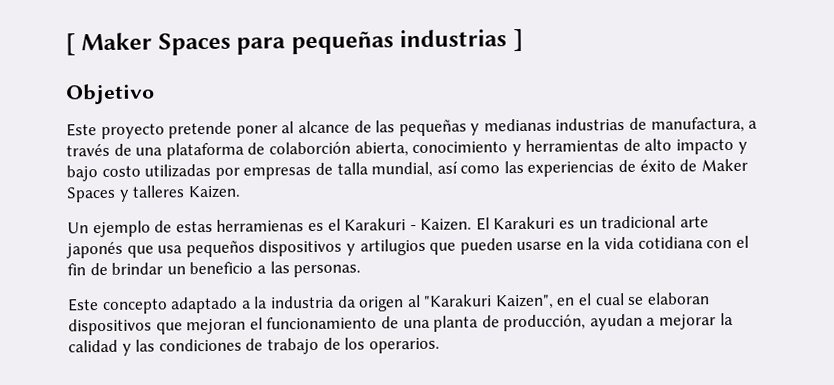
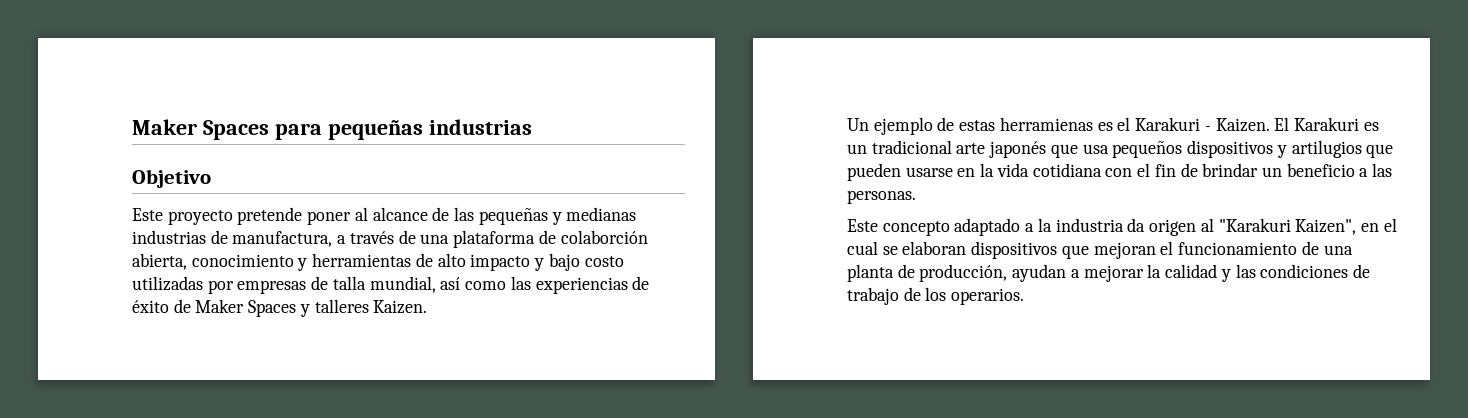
- [ Maker Spaces para pequeñas industrias ]
+ Maker Spaces para pequeñas industrias

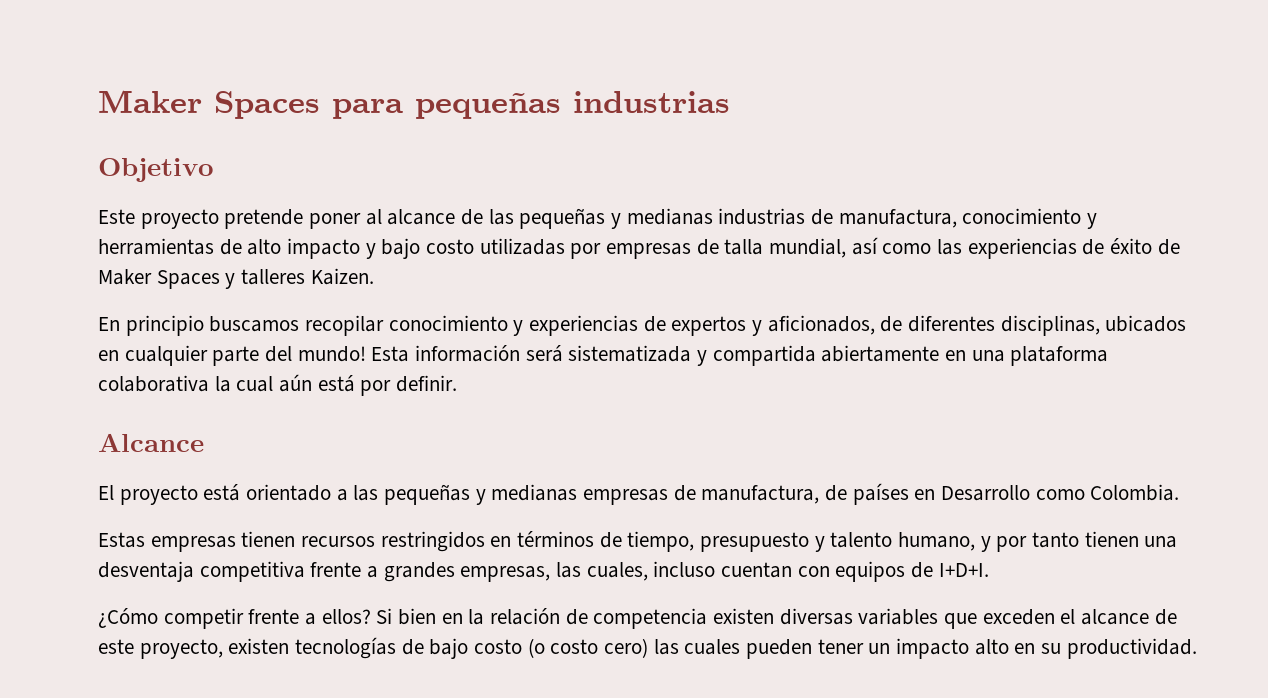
- Este proyecto pretende poner al alcance de las pequeñas y medianas industrias de manufactura, a través de una plataforma de colaborción abierta, conocimiento y herramientas de alto impacto y bajo costo utilizadas por empresas de talla mundial, así como las experiencias de éxito de Maker Spaces y talleres Kaizen.
+ Este proyecto pretende poner al alcance de las pequeñas y medianas industrias de manufactura, conocimiento y herramientas de alto impacto y bajo costo utilizadas por empresas de talla mundial, así como las experiencias de éxito de Maker Spaces y talleres Kaizen.
- Un ejemplo de estas herramienas es el Karakuri - Kaizen. El Karakuri es un tradicional arte japonés que usa pequeños dispositivos y artilugios que pueden usarse en la vida cotidiana con el fin de brindar un beneficio a las personas.
- Este concepto adaptado a la industria da origen al "Karakuri Kaizen", en el cual se elaboran dispositivos que mejoran el funcionamiento de una planta de producción, ayudan a mejorar la calidad y las condiciones de trabajo de los operarios.
+ En principio buscamos recopilar conocimiento y experiencias de expertos y aficionados, de diferentes disciplinas, ubicados en cualquier parte del mundo! Esta información será sistematizada y compartida abiertamente en una plataforma colaborativa la cual aún está por definir.
+ Alcance
+ El proyecto está orientado a las pequeñas y medianas empresas de manufactura, de países en Desarrollo como Colombia.
+ Estas empresas tienen recursos restringidos en términos de tiempo, presupuesto y talento humano, y por tanto tienen una desventaja competitiva frente a grandes empresas, las cuales, incluso cuentan con equipos de I+D+I.
+ ¿Cómo competir frente a ellos? Si bien en la relación de competencia existen diversas variables que exceden el alcance de este proyecto, existen tecnologías de bajo costo (o costo cero) las cuales pueden tener un impacto alto en su productividad.

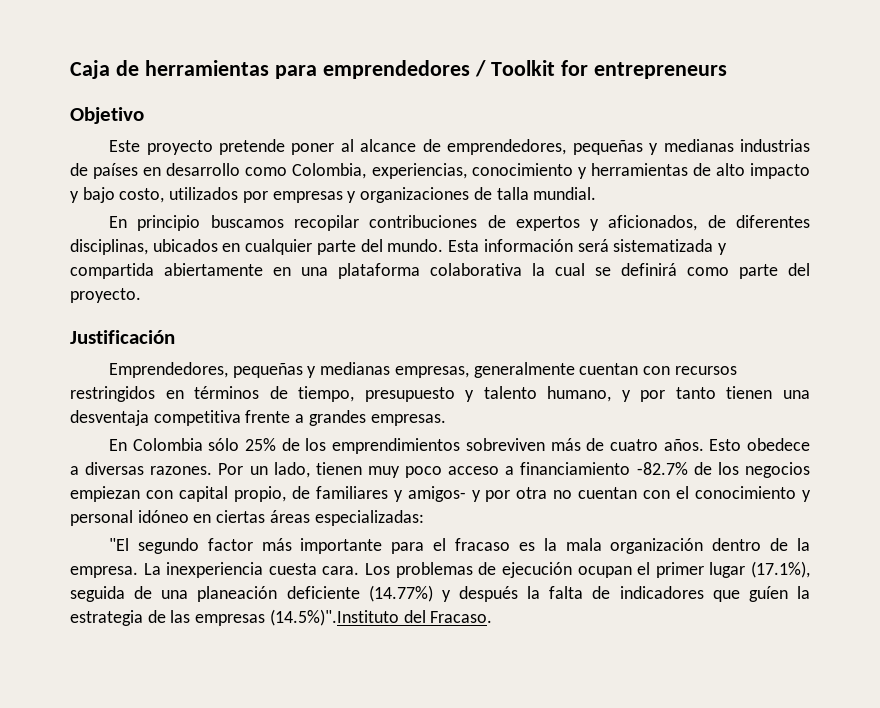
- Maker Spaces para pequeñas industrias
+ Caja de herramientas para emprendedores / Toolkit for entrepreneurs
- Este proyecto pretende poner al alcance de las pequeñas y medianas industrias de manufactura, conocimiento y herramientas de alto impacto y bajo costo utilizadas por empresas de talla mundial, así como las experiencias de éxito de Maker Spaces y talleres Kaizen.
+ Este proyecto pretende poner al alcance de emprendedores, pequeñas y medianas industrias de países en desarrollo como Colombia, experiencias, conocimiento y herramientas de alto impacto y bajo costo, utilizados por empresas y organizaciones de talla mundial.
- En principio buscamos recopilar conocimiento y experiencias de expertos y aficionados, de diferentes disciplinas, ubicados en cualquier parte del mundo!
+ En principio buscamos recopilar contribuciones de expertos y aficionados, de diferentes disciplinas, ubicados en cualquier parte del mundo.
- Esta información será sistematizada y compartida abiertamente en una plataforma colaborativa la cual aún está por definir.
- Alcance
- El proyecto está orientado a las pequeñas y medianas empresas de manufactura, de países en Desarrollo como Colombia.
- Estas empresas tienen recursos restringidos en términos de tiempo, presupuesto y talento humano, y por tanto tienen una desventaja competitiva frente a grandes empresas, las cuales, incluso cuentan con equipos de I+D+I.
- ¿Cómo competir frente a ellos? Si bien en la relación de competencia existen diversas variables que exceden el alcance de este proyecto, existen tecnologías de bajo costo (o costo cero) las cuales pueden tener un impacto alto en su productividad.
+ Esta información será sistematizada y compartida abiertamente en una plataforma colaborativa la cual se definirá como parte del proyecto.
+ Justificación
+ Emprendedores, pequeñas y medianas empresas, generalmente cuentan con recursos restringidos en términos de tiempo, presupuesto y talento humano, y por tanto tienen una desventaja competitiva frente a grandes empresas.
+ En Colombia sólo 25% de los emprendimientos sobreviven más de cuatro años. Esto obedece a diversas razones. Por un lado, tienen muy poco acceso a financiamiento -82.7% de los negocios empiezan con capital propio, de familiares y amigos- y por otra no cuentan con el conocimiento y personal idóneo en ciertas áreas especializadas:
+ "El segundo factor más importante para el fracaso es la mala organización dentro de la empresa. La inexperiencia cuesta cara. Los problemas de ejecución ocupan el primer lugar (17.1%), seguida de una planeación deficiente (14.77%) y después la falta de indicadores que guíen la estrategia de las empresas (14.5%)".Instituto del Fracaso.

